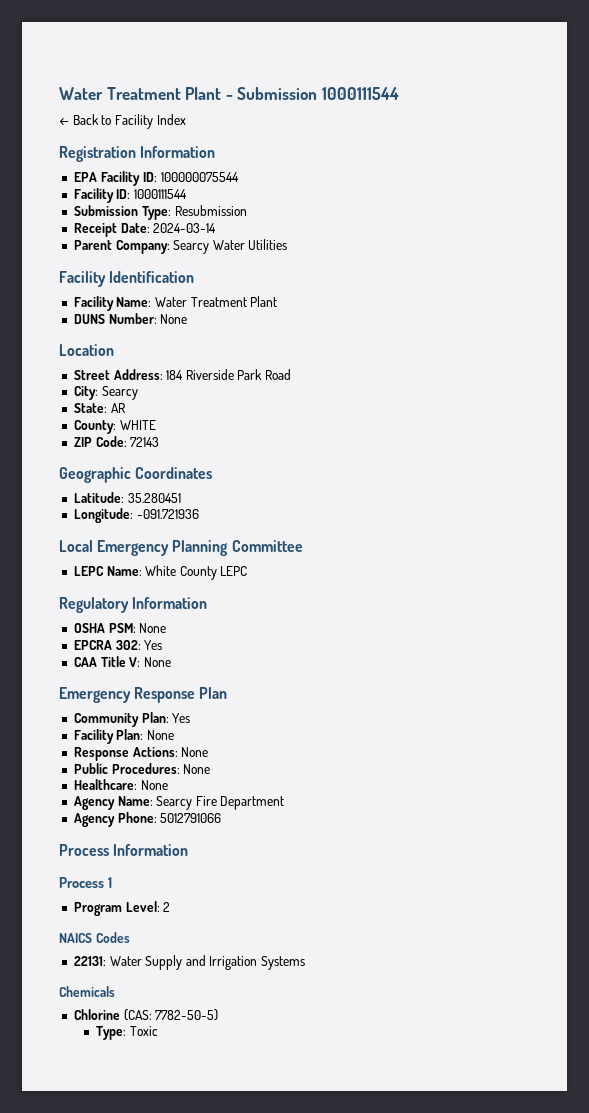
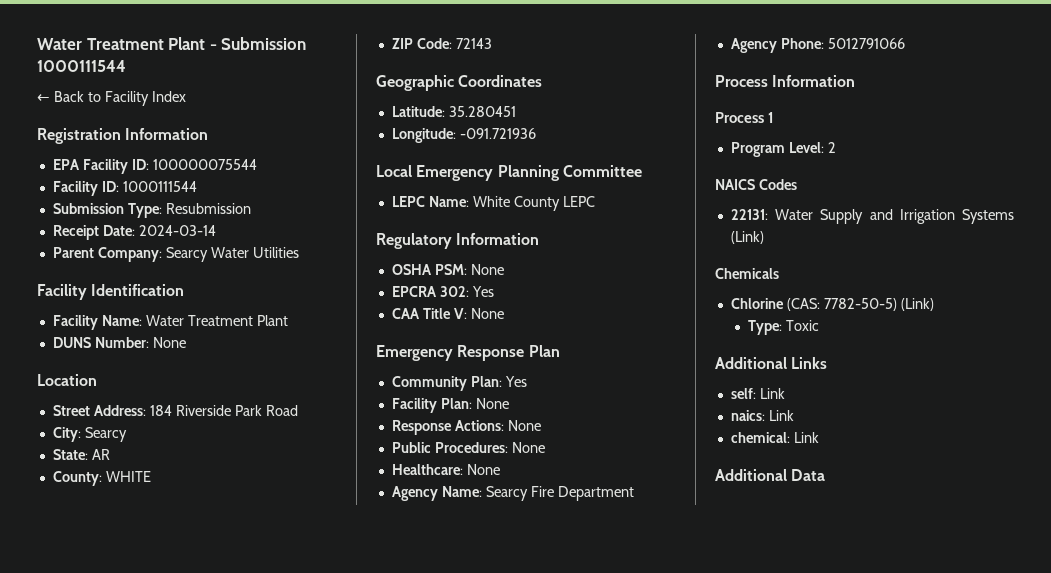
- 22131: Water Supply and Irrigation Systems
+ 22131: Water Supply and Irrigation Systems (Link)
- Chlorine (CAS: 7782-50-5)
+ Chlorine (CAS: 7782-50-5) (Link)
+ Additional Links
+ self: Link
+ naics: Link
+ chemical: Link
+ Additional Data

